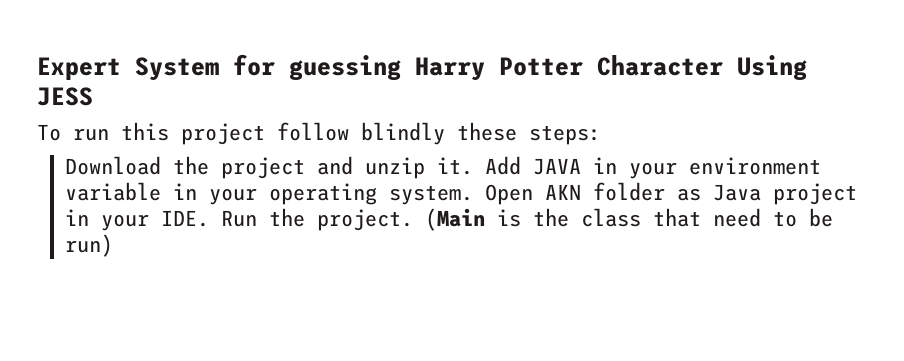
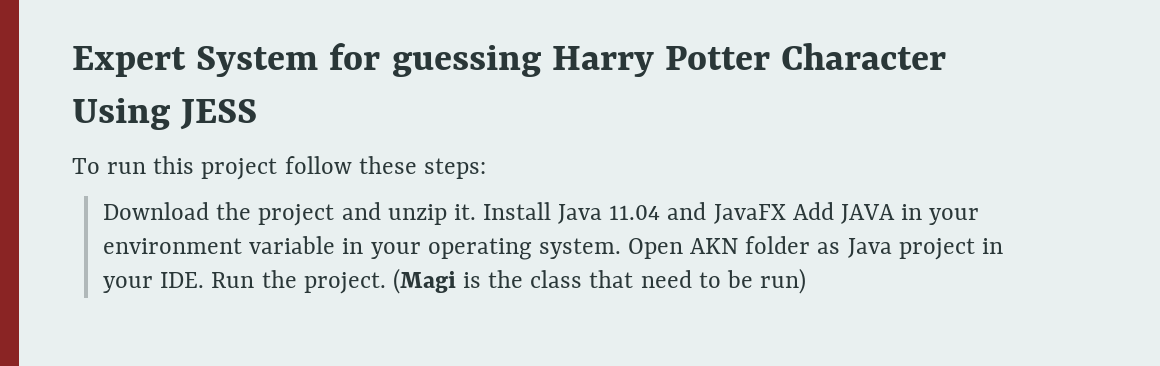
- To run this project follow blindly these steps:
+ To run this project follow these steps:
- Add JAVA in your environment variable in your operating system.
+ Install Java 11.04 and JavaFX Add JAVA in your environment variable in your operating system.
- (Main is the class that need to be run)
+ (Magi is the class that need to be run)

